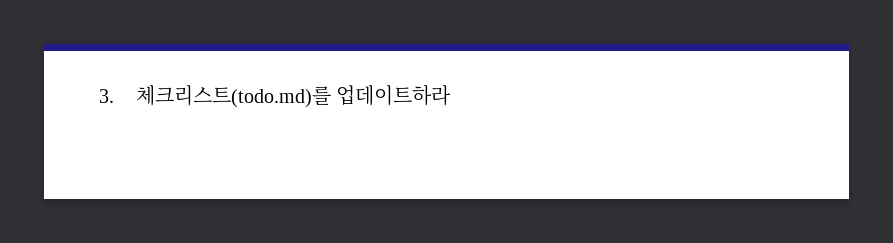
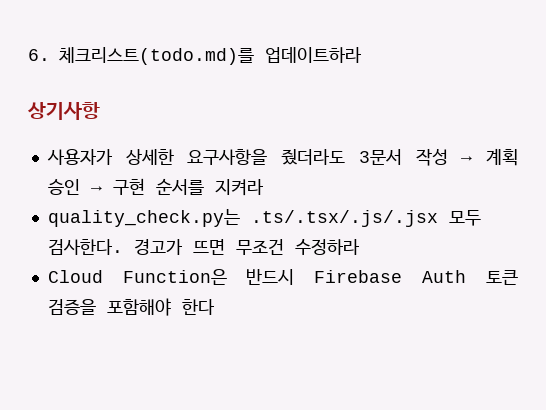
- 3. 체크리스트(todo.md)를 업데이트하라
+ 6. 체크리스트(todo.md)를 업데이트하라
+ 상기사항
+ 사용자가 상세한 요구사항을 줬더라도 3문서 작성 → 계획 승인 → 구현 순서를 지켜라
+ quality_check.py는 .ts/.tsx/.js/.jsx 모두 검사한다. 경고가 뜨면 무조건 수정하라
+ Cloud Function은 반드시 Firebase Auth 토큰 검증을 포함해야 한다

